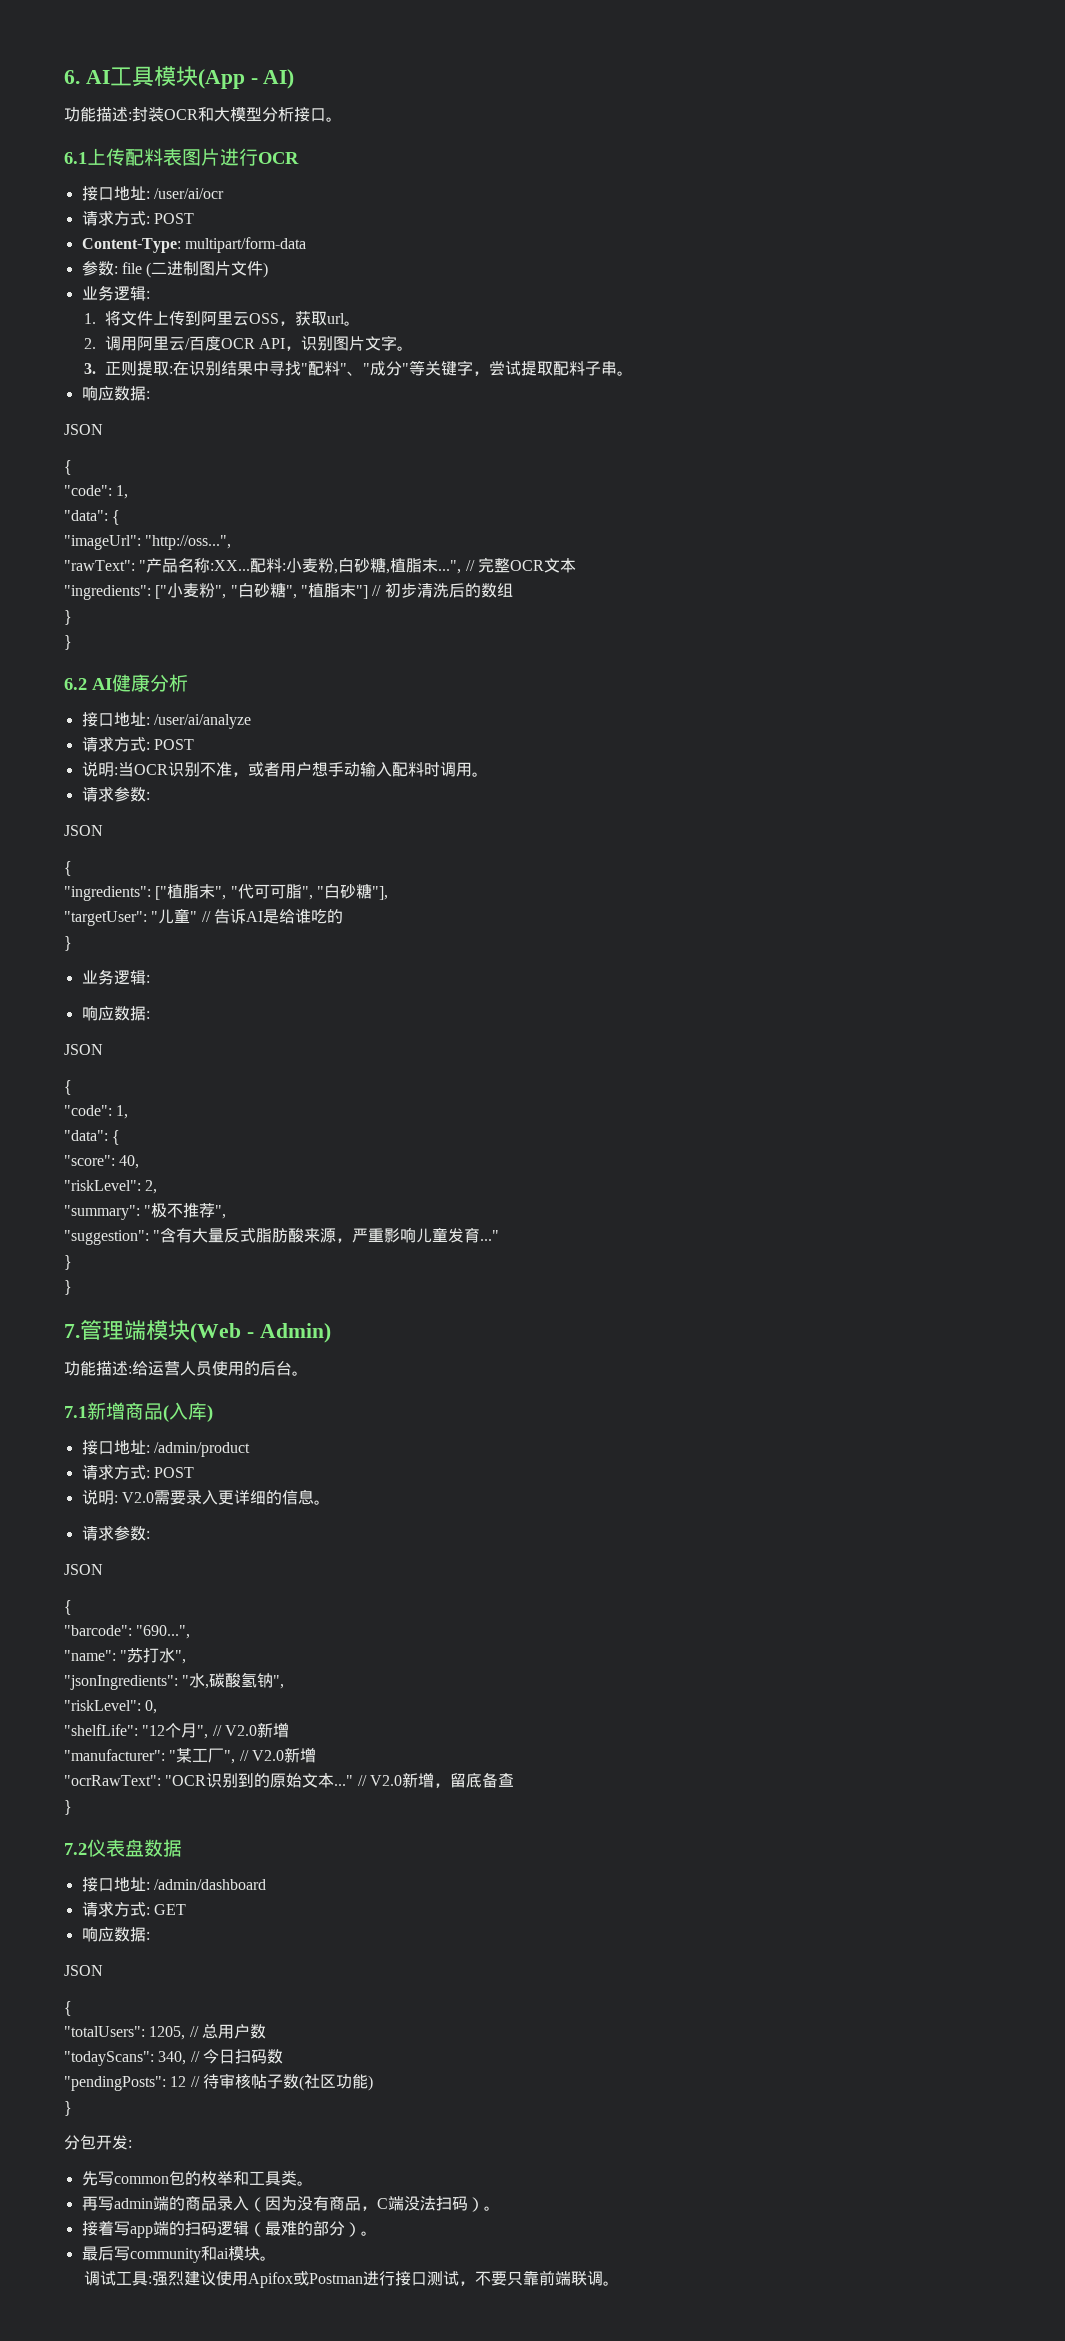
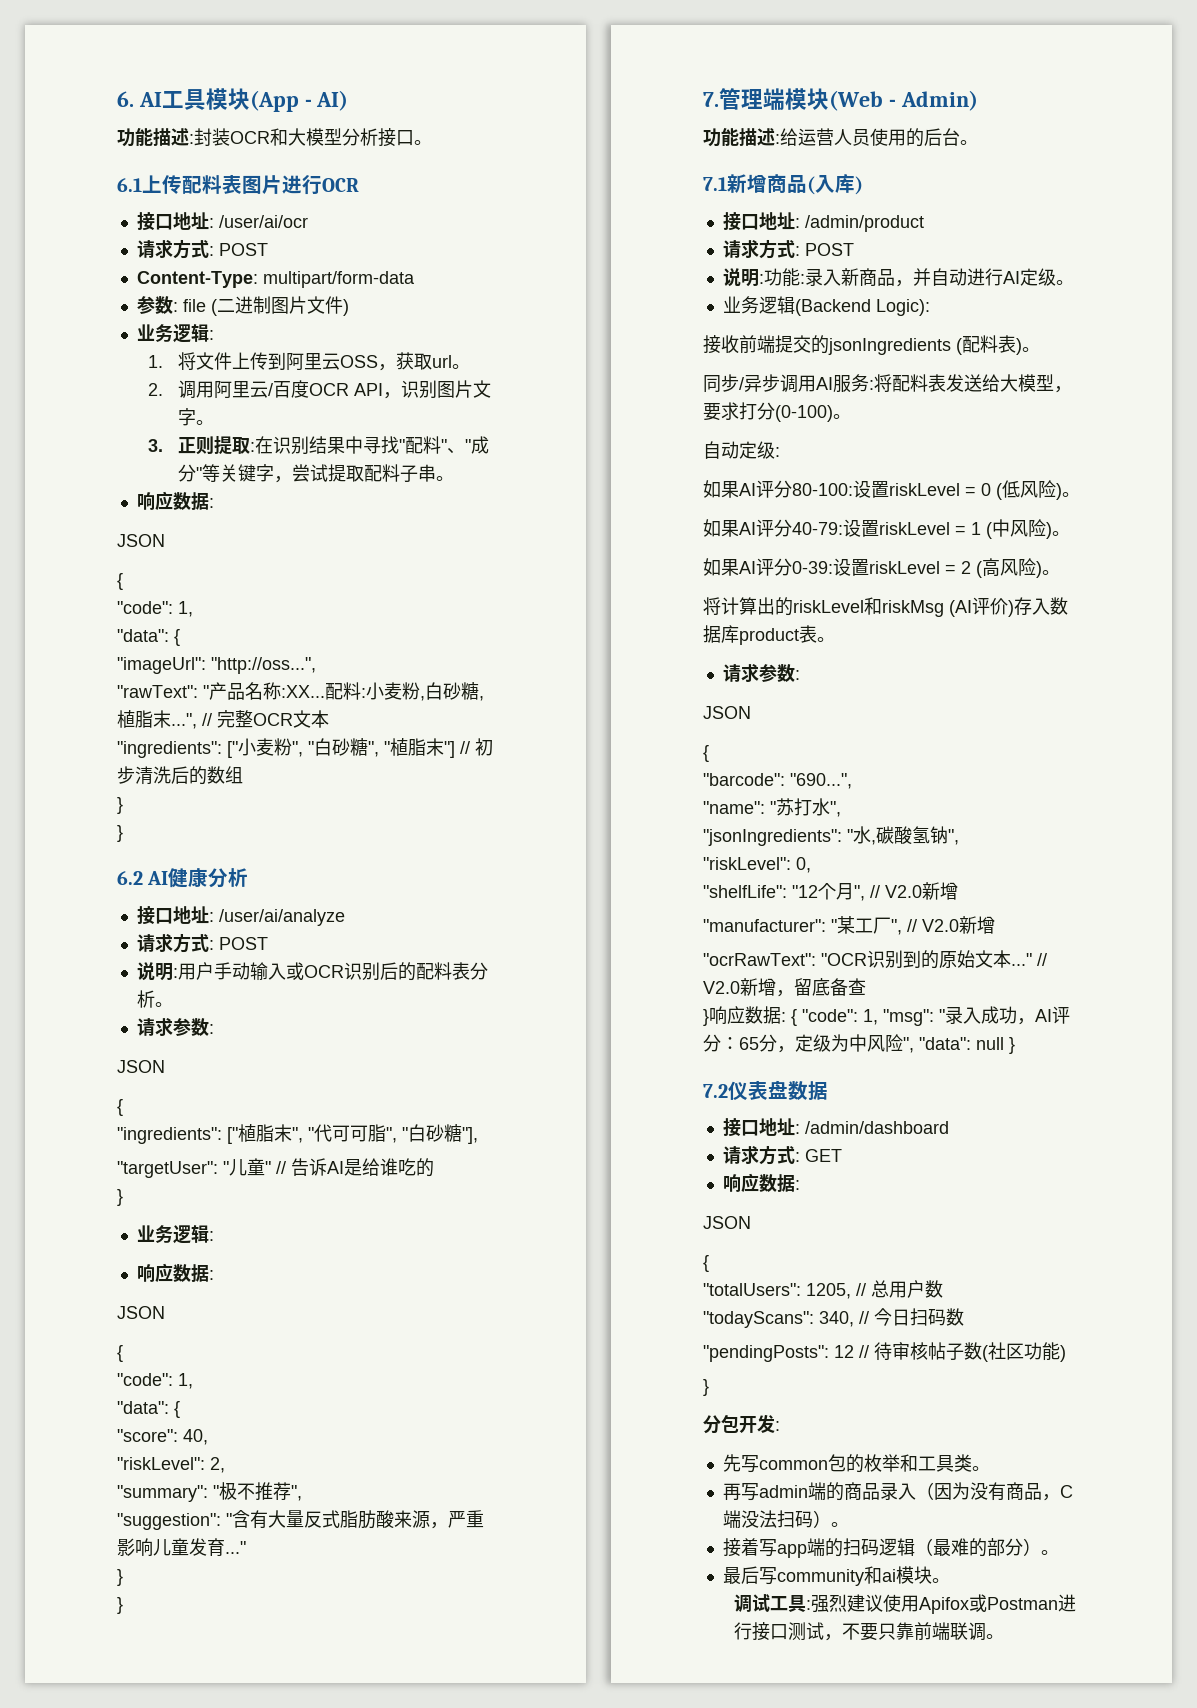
- 说明:当OCR识别不准，或者用户想手动输入配料时调用。
+ 说明:用户手动输入或OCR识别后的配料表分析。
- 说明: V2.0需要录入更详细的信息。
+ 说明:功能:录入新商品，并自动进行AI定级。
+ 业务逻辑(Backend Logic):
+ 接收前端提交的jsonIngredients (配料表)。
+ 同步/异步调用AI服务:将配料表发送给大模型，要求打分(0-100)。
+ 自动定级:
+ 如果AI评分80-100:设置riskLevel = 0 (低风险)。
+ 如果AI评分40-79:设置riskLevel = 1 (中风险)。
+ 如果AI评分0-39:设置riskLevel = 2 (高风险)。
+ 将计算出的riskLevel和riskMsg (AI评价)存入数据库product表。
  // V2.0新增，留底备查
- }
+ }响应数据: { "code": 1, "msg": "录入成功，AI评分：65分，定级为中风险", "data": null }

